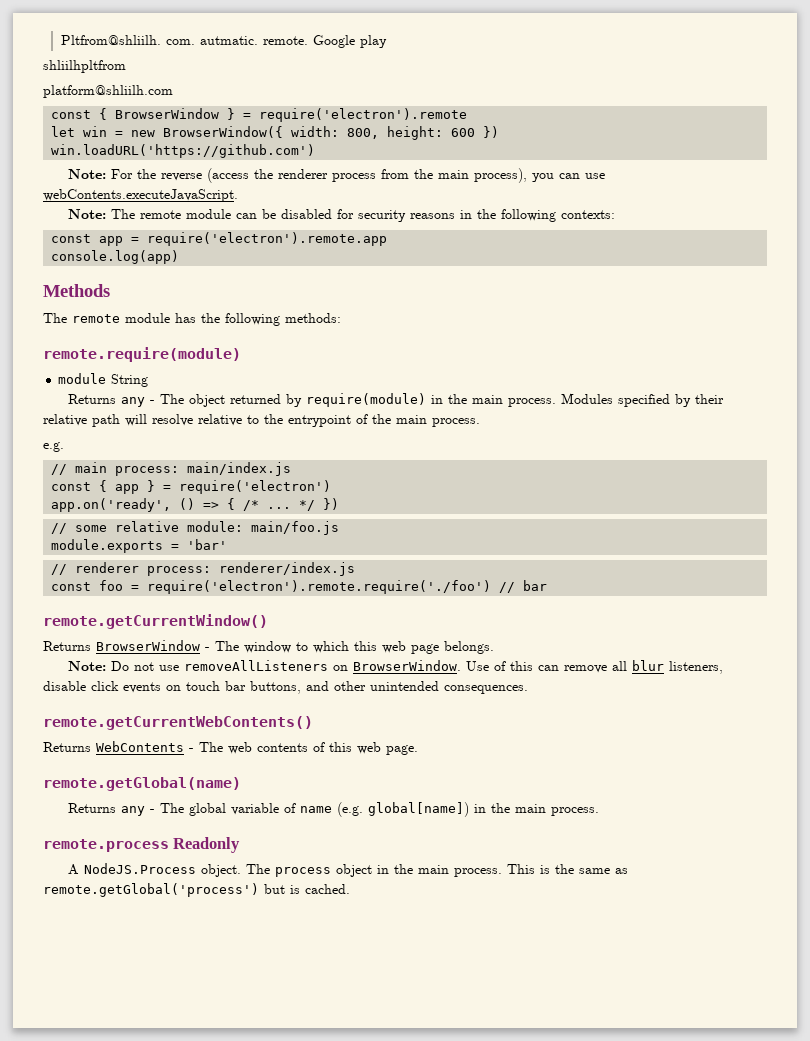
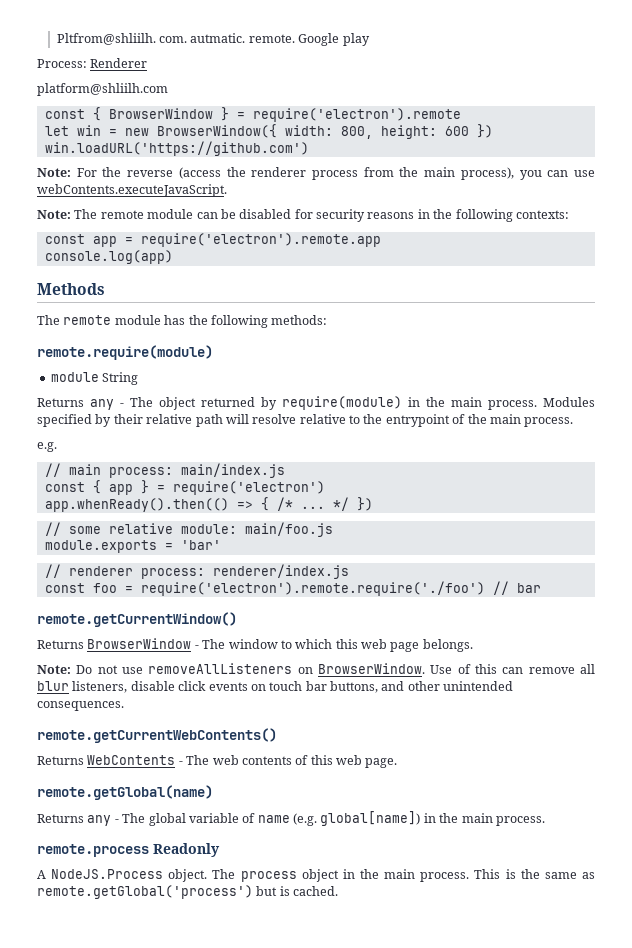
- shliilhpltfrom
+ Process: Renderer
- app.on('ready', () => { /* ...
+ app.whenReady().then(() => { /* ...

